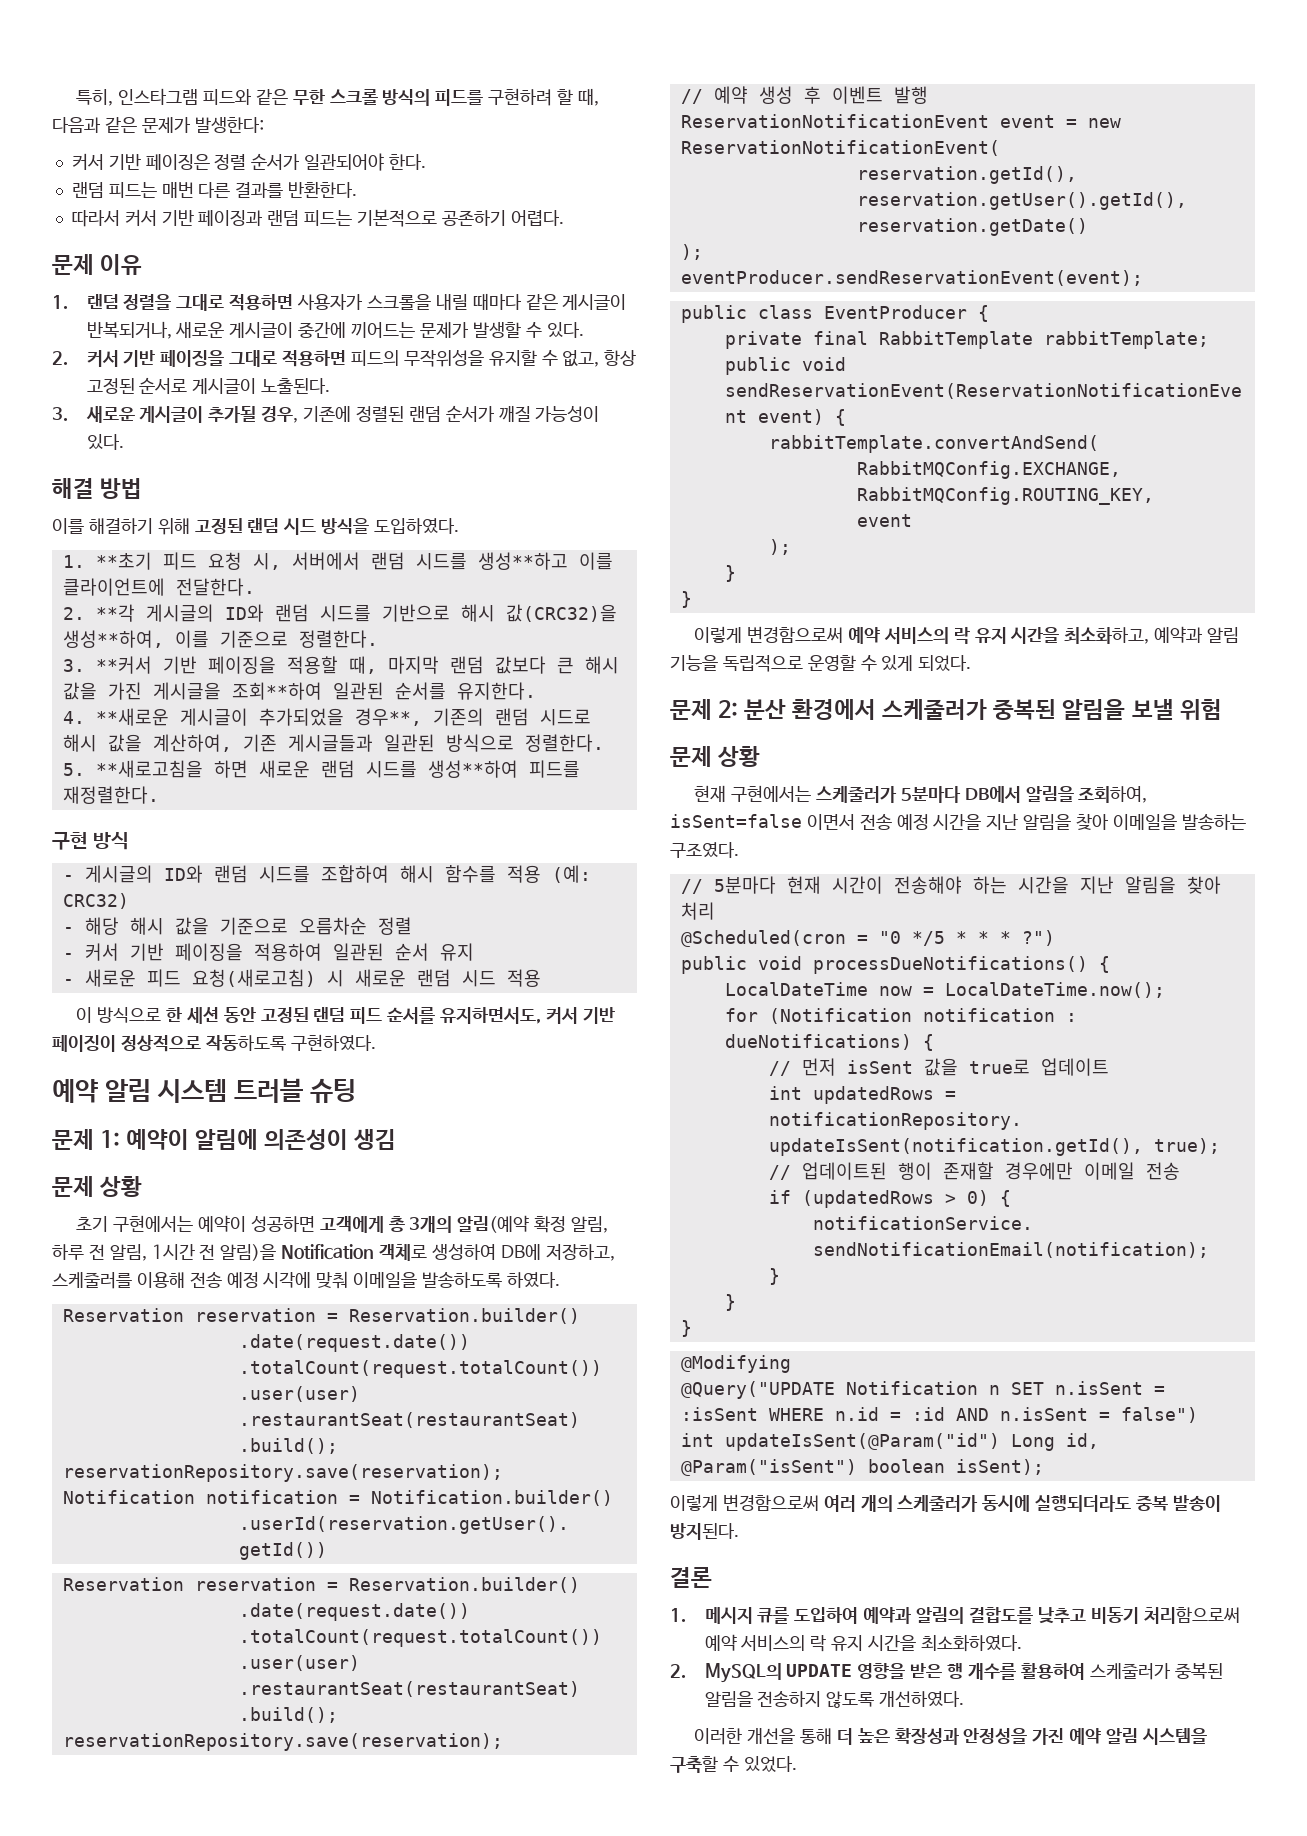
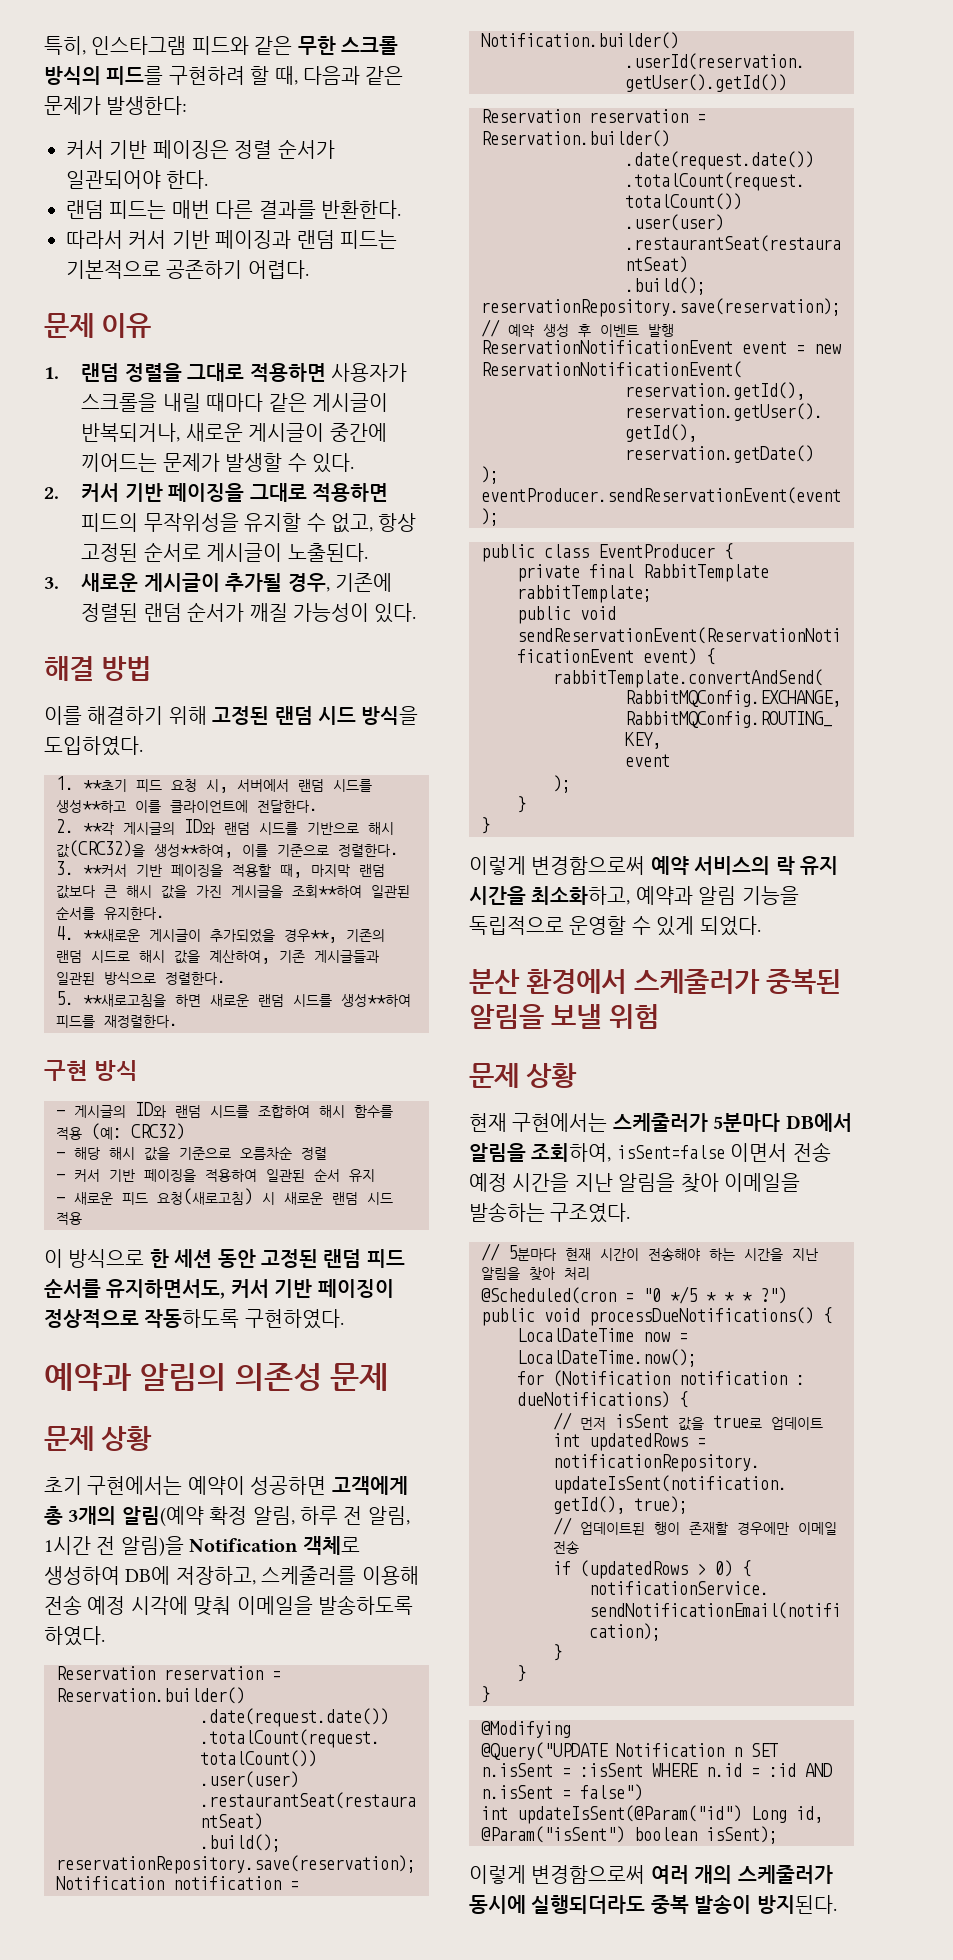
- 예약 알림 시스템 트러블 슈팅
- 문제 1: 예약이 알림에 의존성이 생김
+ 예약과 알림의 의존성 문제
- 문제 2: 분산 환경에서 스케줄러가 중복된 알림을 보낼 위험
+ 분산 환경에서 스케줄러가 중복된 알림을 보낼 위험
- 결론
- 1. 메시지 큐를 도입하여 예약과 알림의 결합도를 낮추고 비동기 처리함으로써 예약 서비스의 락 유지 시간을 최소화하였다.
- 2. MySQL의 UPDATE 영향을 받은 행 개수를 활용하여 스케줄러가 중복된 알림을 전송하지 않도록 개선하였다.
- 이러한 개선을 통해 더 높은 확장성과 안정성을 가진 예약 알림 시스템을 구축할 수 있었다.

